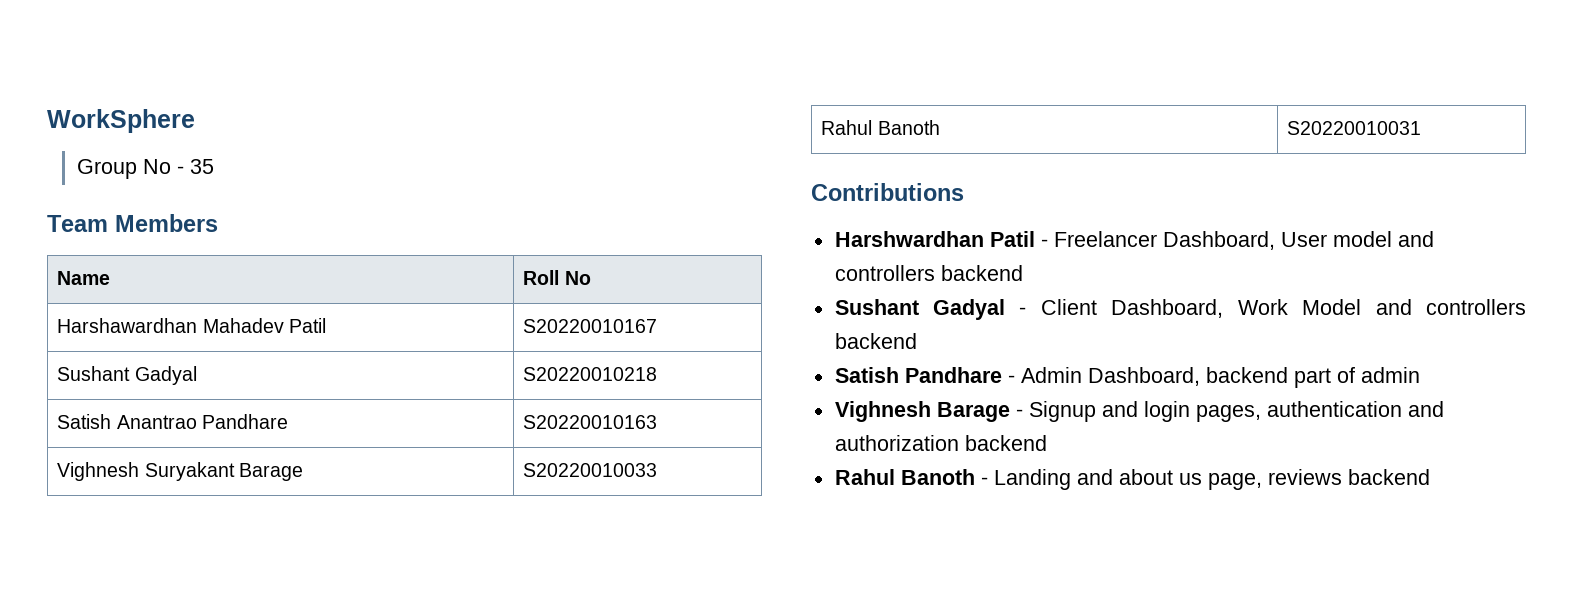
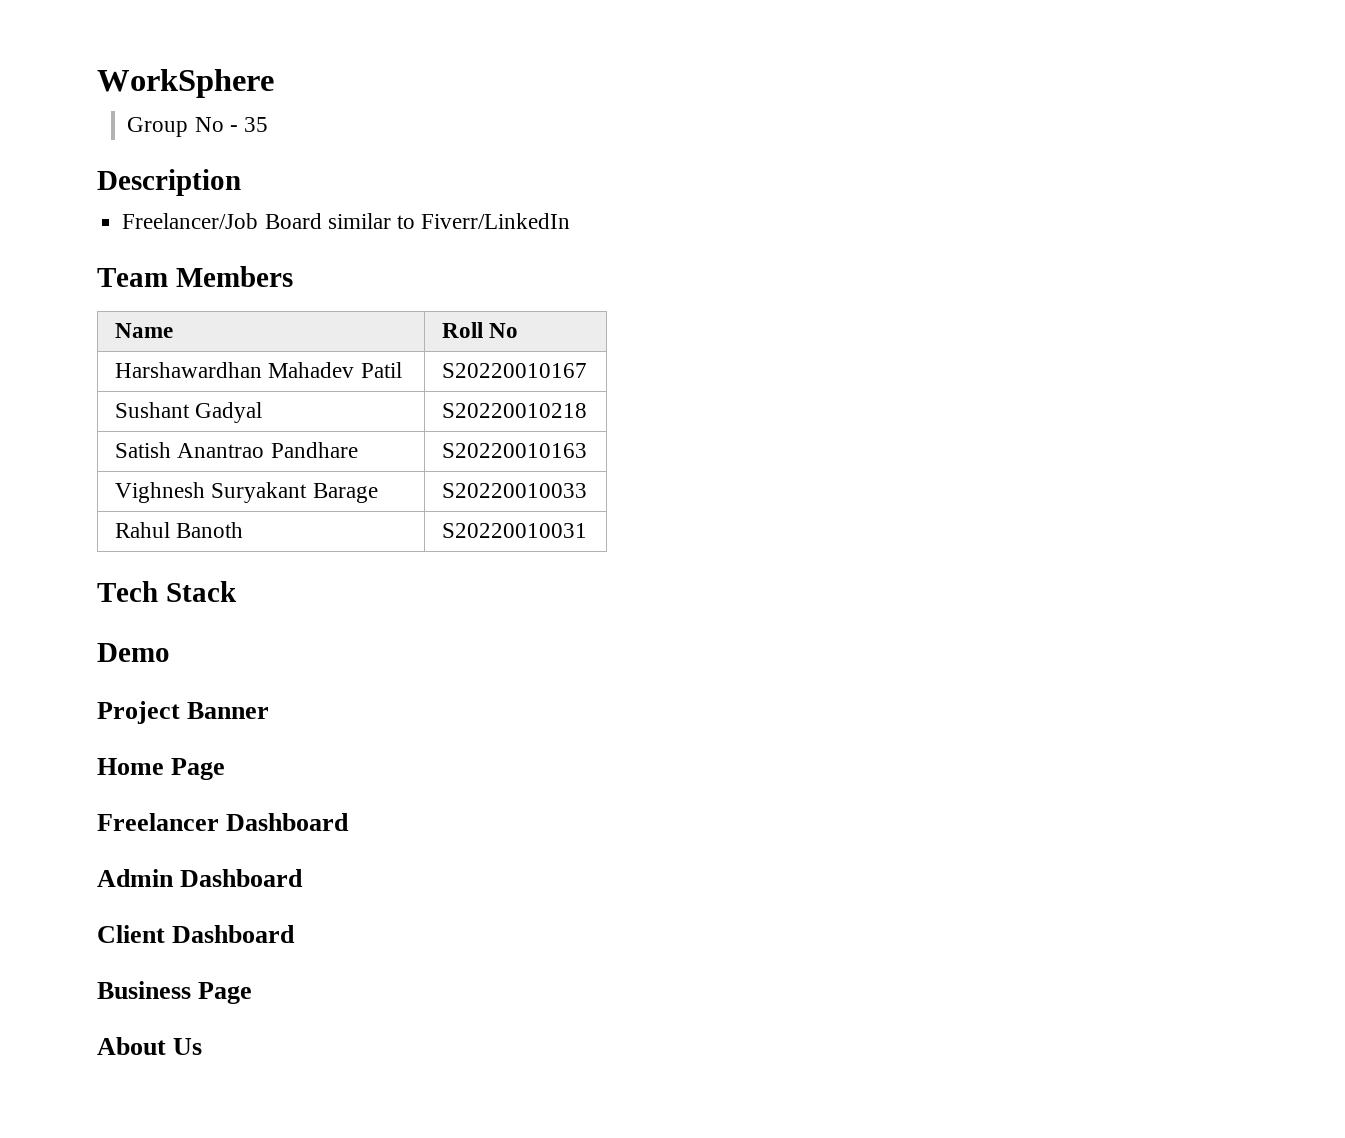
+ Description
+ Freelancer/Job Board similar to Fiverr/LinkedIn
- Contributions
- Harshwardhan Patil - Freelancer Dashboard, User model and controllers backend
- Sushant Gadyal - Client Dashboard, Work Model and controllers backend
- Satish Pandhare - Admin Dashboard, backend part of admin
- Vighnesh Barage - Signup and login pages, authentication and authorization backend
- Rahul Banoth - Landing and about us page, reviews backend
+ Tech Stack
+ Demo
+ Project Banner
+ Home Page
+ Freelancer Dashboard
+ Admin Dashboard
+ Client Dashboard
+ Business Page
+ About Us

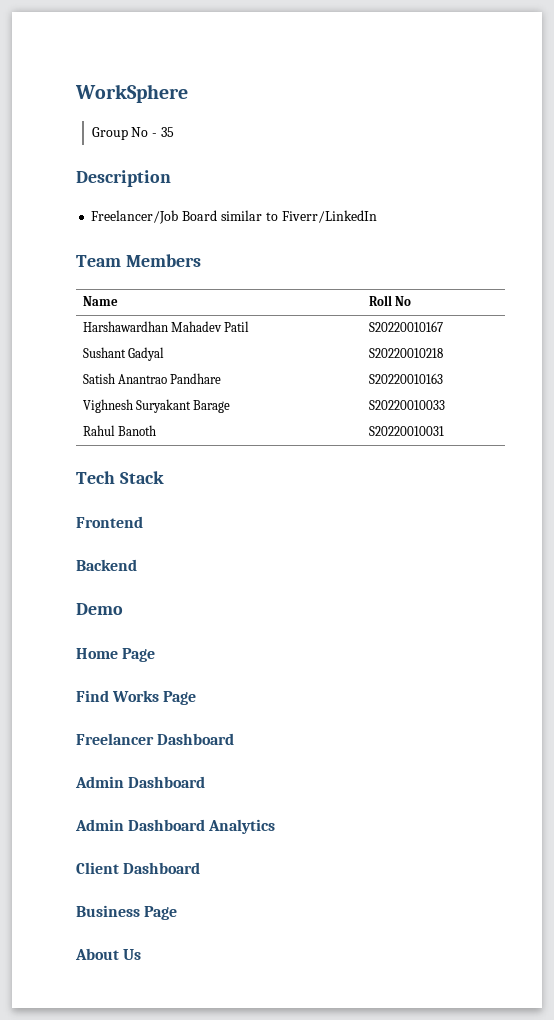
+ Frontend
+ Backend
- Project Banner
  Home Page
+ Find Works Page
+ Admin Dashboard Analytics

